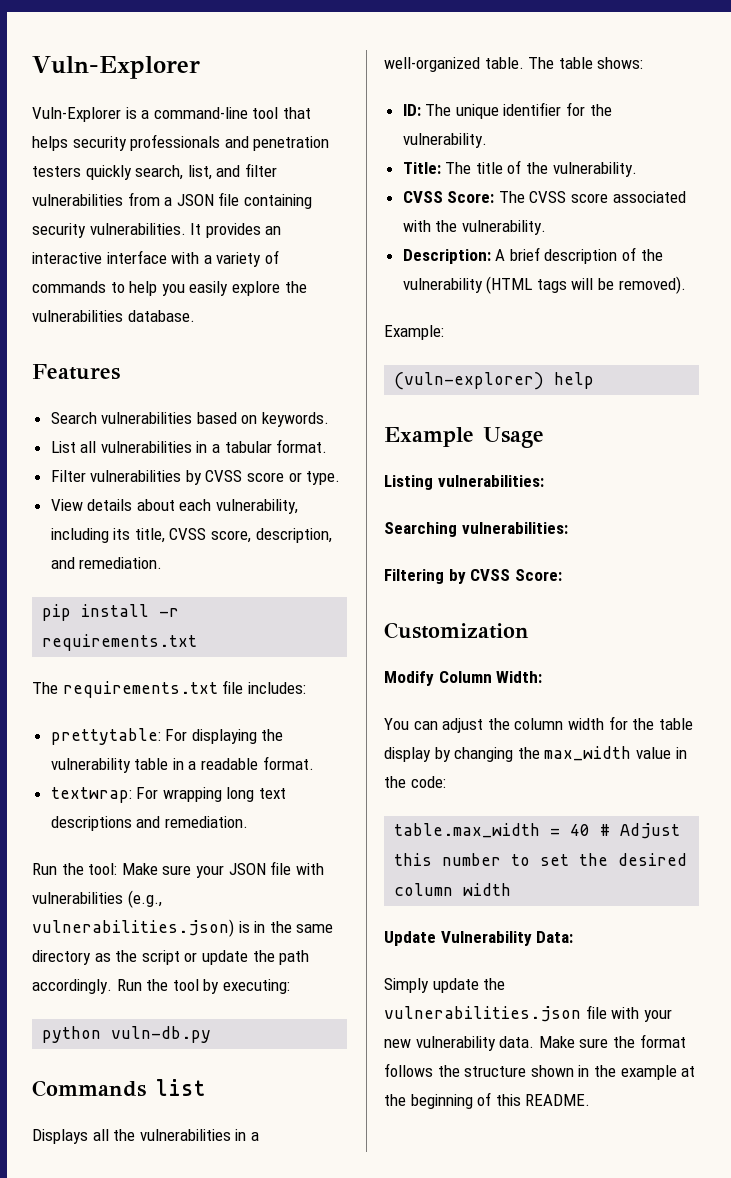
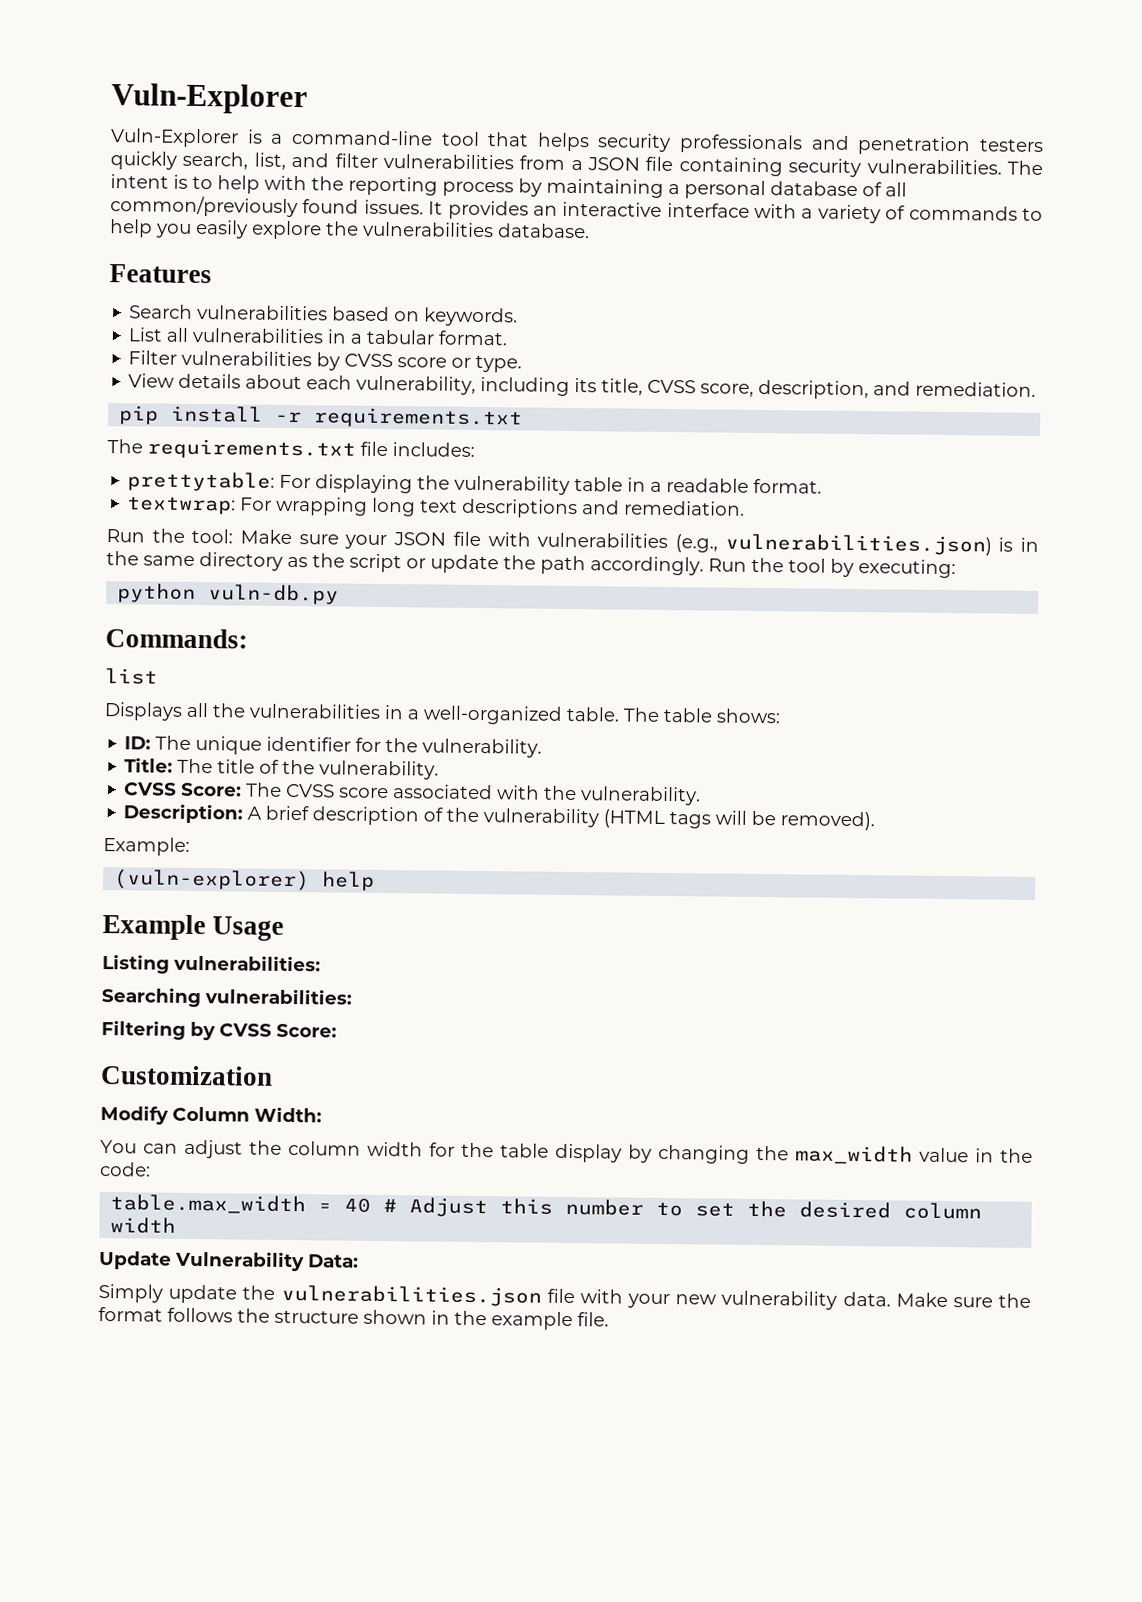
+ The intent is to help with the reporting process by maintaining a personal database of all common/previously found issues.
- Commands list
+ Commands:
+ list
- Make sure the format follows the structure shown in the example at the beginning of this README.
+ Make sure the format follows the structure shown in the example file.

